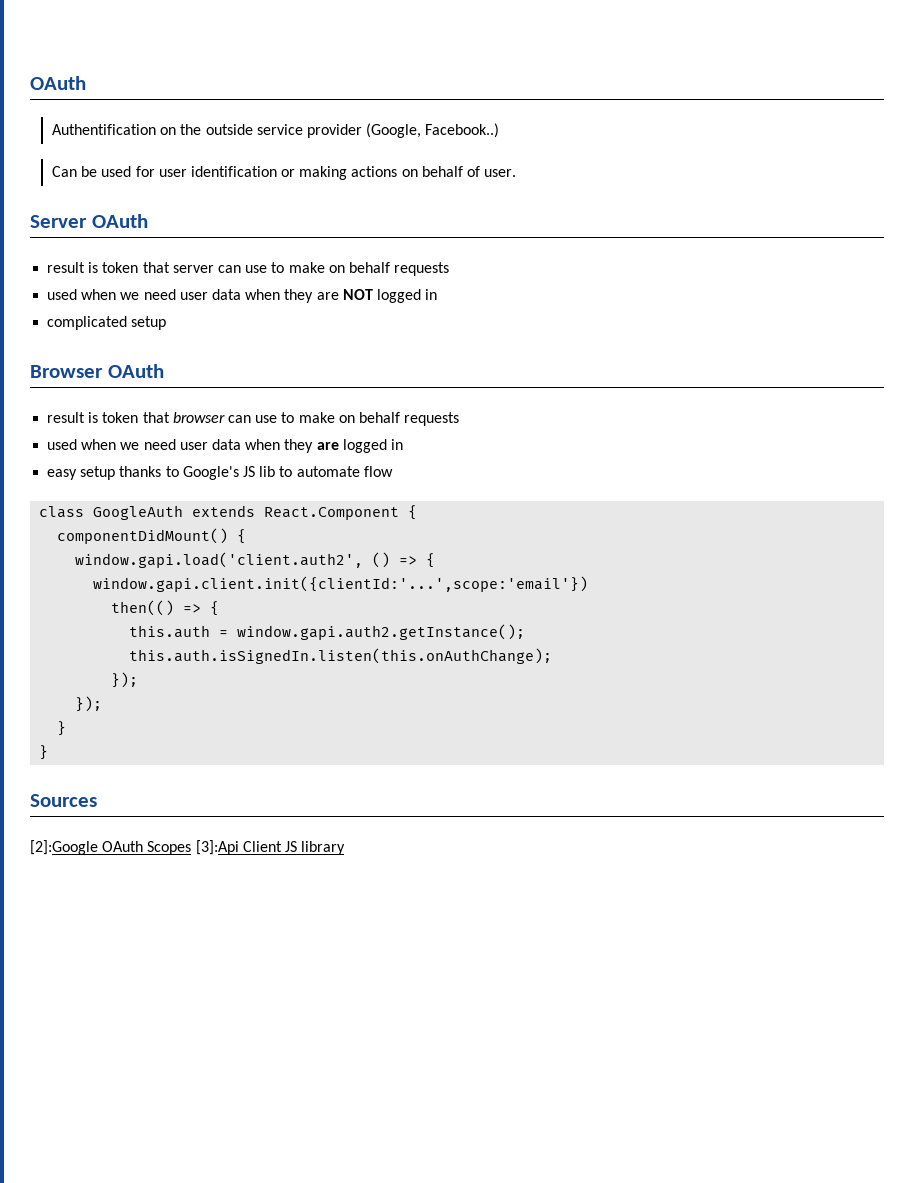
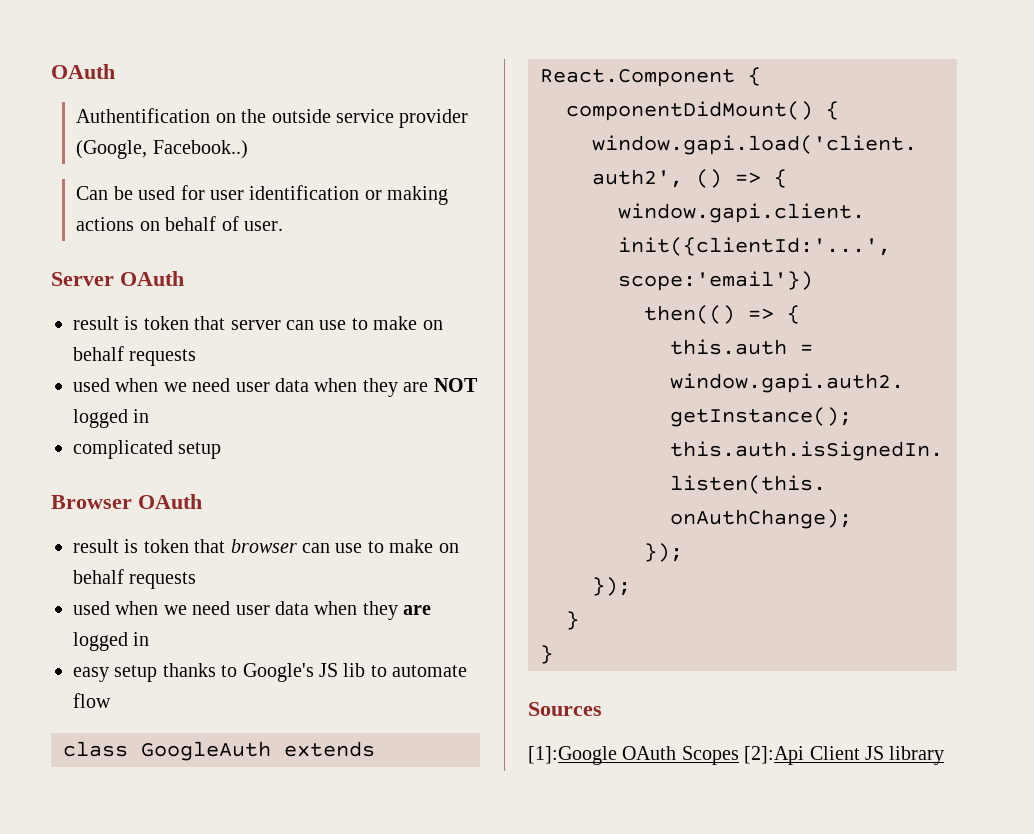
- [2]:Google OAuth Scopes [3]:Api Client JS library
+ [1]:Google OAuth Scopes [2]:Api Client JS library

